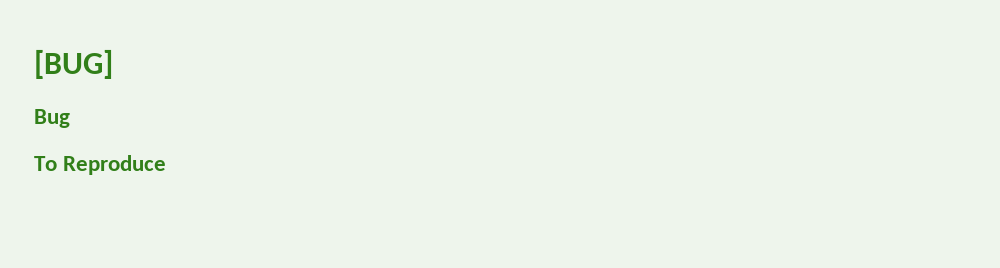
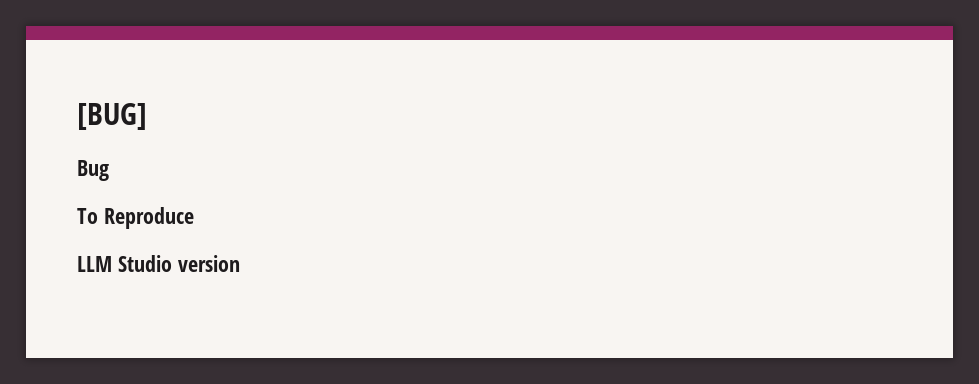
+ LLM Studio version

